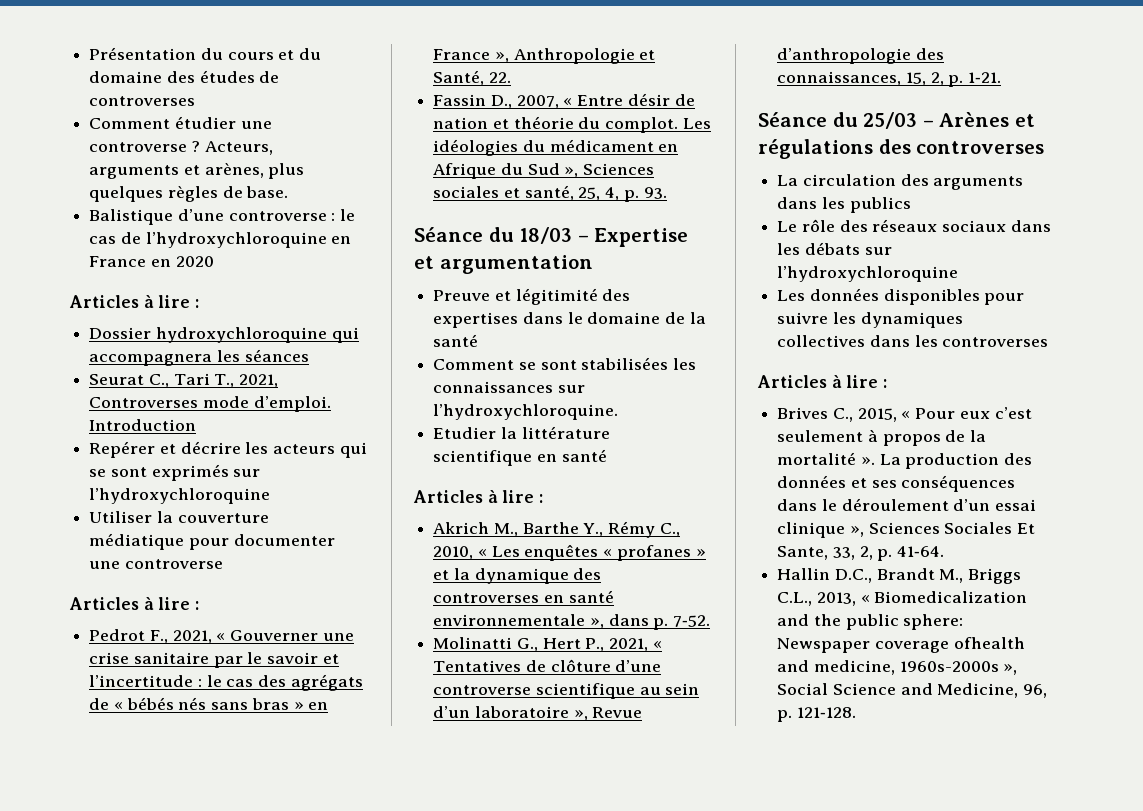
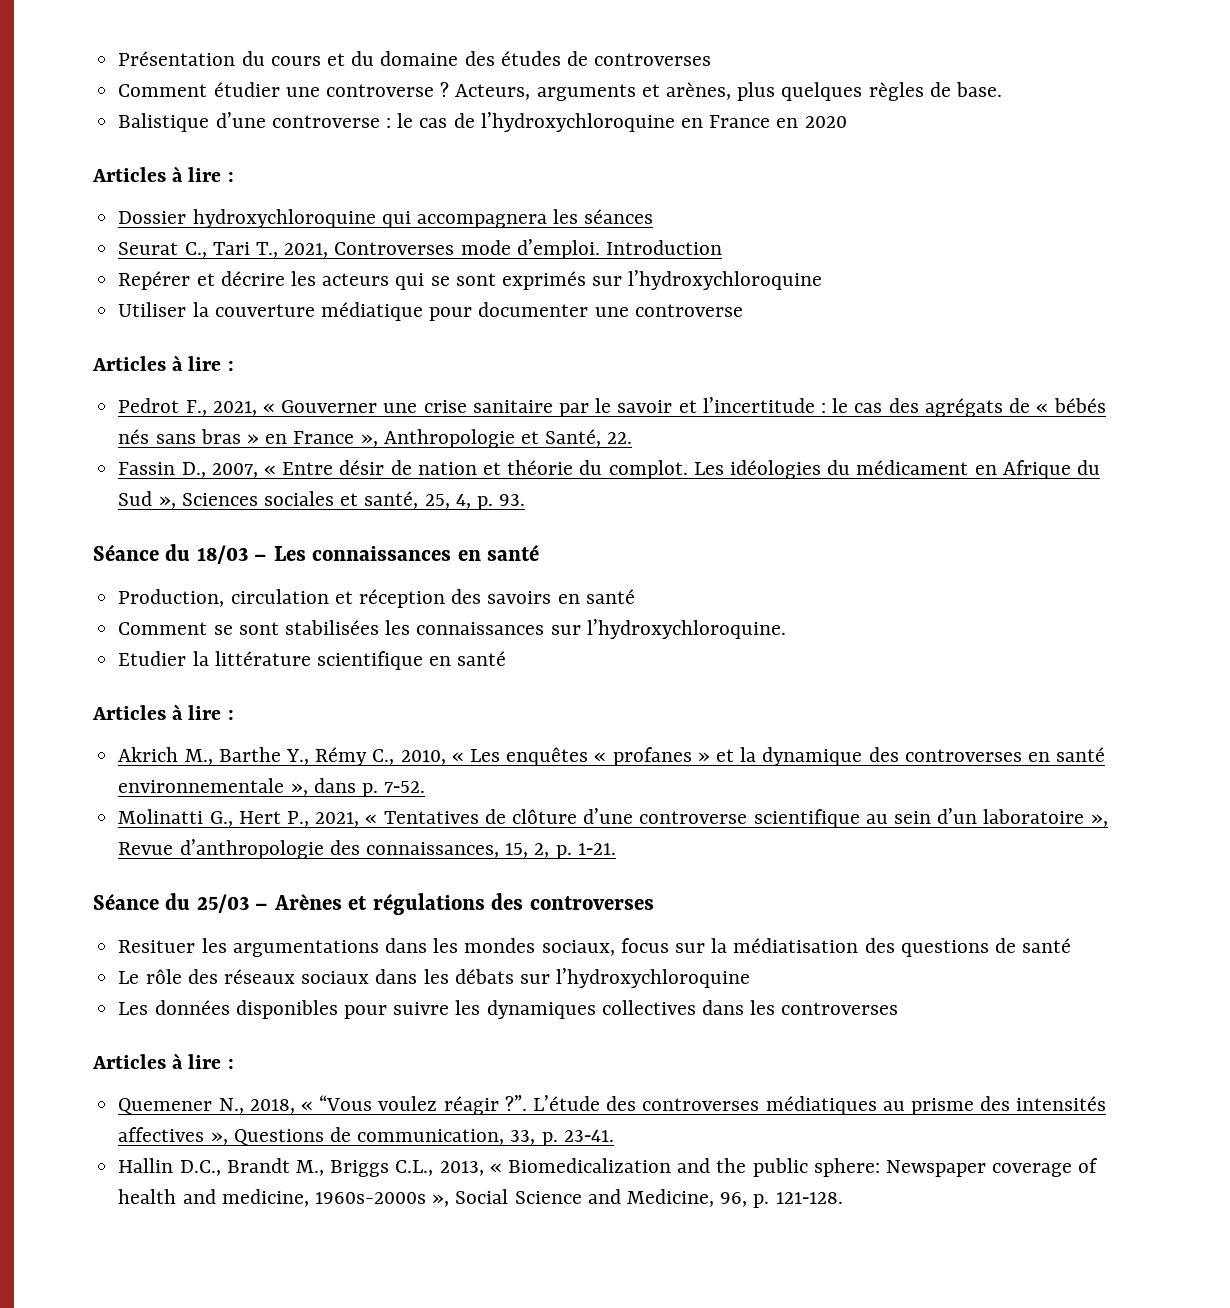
- Séance du 18/03 – Expertise et argumentation
- Preuve et légitimité des expertises dans le domaine de la santé
+ Séance du 18/03 – Les connaissances en santé
+ Production, circulation et réception des savoirs en santé
- La circulation des arguments dans les publics
+ Resituer les argumentations dans les mondes sociaux, focus sur la médiatisation des questions de santé
- Brives C., 2015, « Pour eux c’est seulement à propos de la mortalité ». La production des données et ses conséquences dans le déroulement d’un essai clinique », Sciences Sociales Et Sante, 33, 2, p. 41‑64.
+ Quemener N., 2018, « “Vous voulez réagir ?”. L’étude des controverses médiatiques au prisme des intensités affectives », Questions de communication, 33, p. 23‑41.
- Hallin D.C., Brandt M., Briggs C.L., 2013, « Biomedicalization and the public sphere: Newspaper coverage ofhealth and medicine, 1960s-2000s », Social Science and Medicine, 96, p. 121‑128.
+ Hallin D.C., Brandt M., Briggs C.L., 2013, « Biomedicalization and the public sphere: Newspaper coverage of health and medicine, 1960s-2000s », Social Science and Medicine, 96, p. 121‑128.

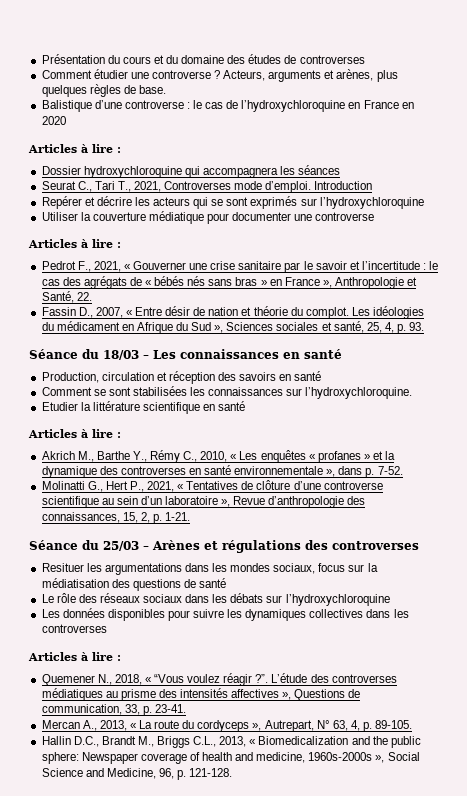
+ Mercan A., 2013, « La route du cordyceps », Autrepart, N° 63, 4, p. 89‑105.

